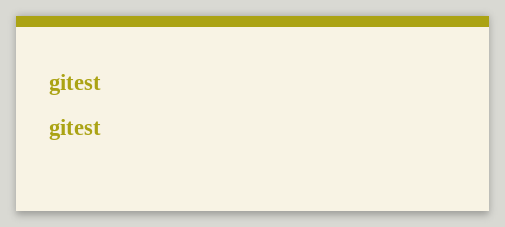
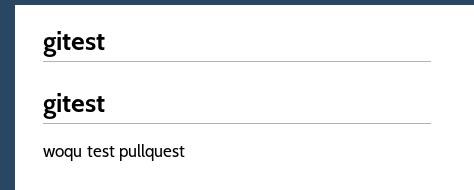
+ woqu test pullquest

